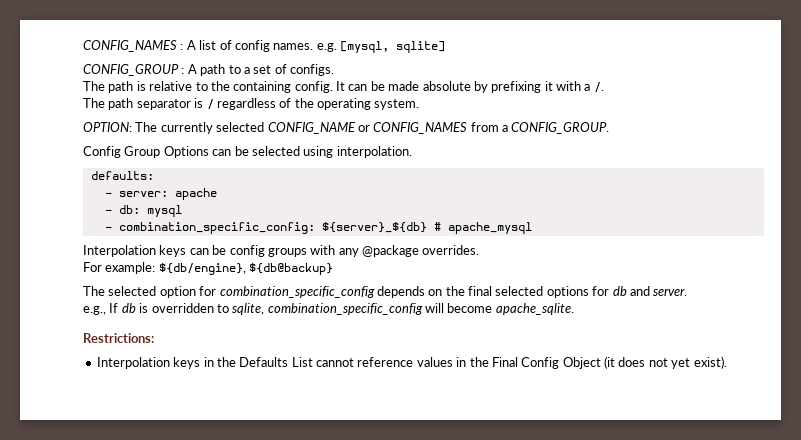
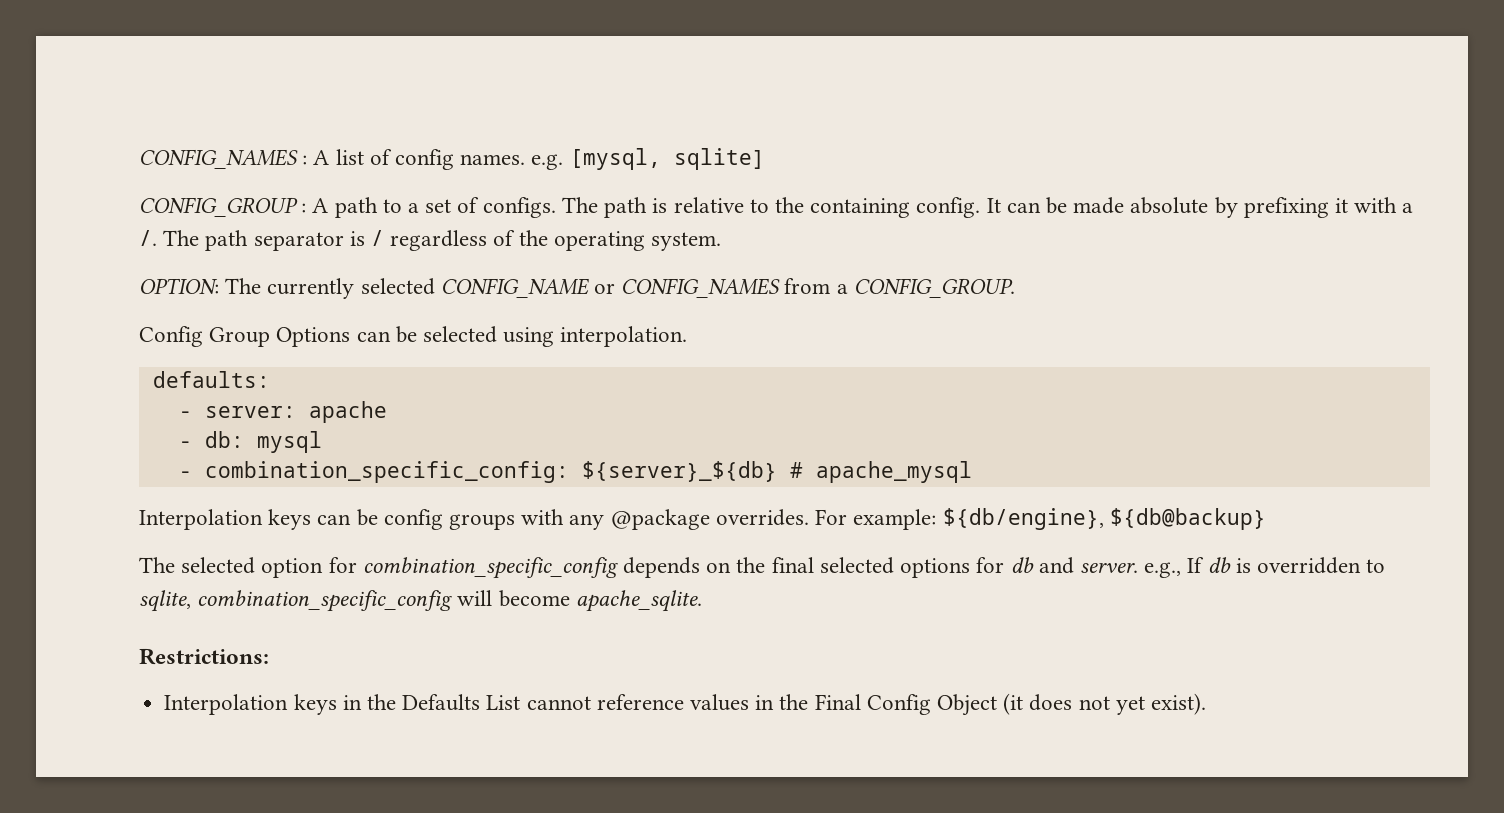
- CONFIG_GROUP : A path to a set of configs.
- The path is relative to the containing config.
+ CONFIG_GROUP : A path to a set of configs. The path is relative to the containing config.
- It can be made absolute by prefixing it with a /.
- The path separator is / regardless of the operating system.
+ It can be made absolute by prefixing it with a /. The path separator is / regardless of the operating system.
- Interpolation keys can be config groups with any @package overrides.
- For example: ${db/engine}, ${db@backup}
+ Interpolation keys can be config groups with any @package overrides. For example: ${db/engine}, ${db@backup}
- The selected option for combination_specific_config depends on the final selected options for db and server.
- e.g., If db is overridden to sqlite, combination_specific_config will become apache_sqlite.
+ The selected option for combination_specific_config depends on the final selected options for db and server. e.g., If db is overridden to sqlite, combination_specific_config will become apache_sqlite.

